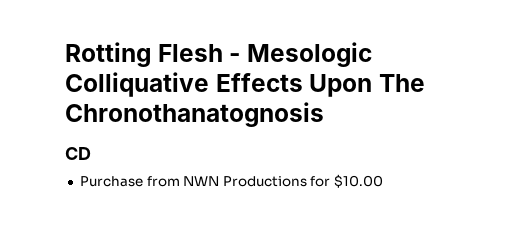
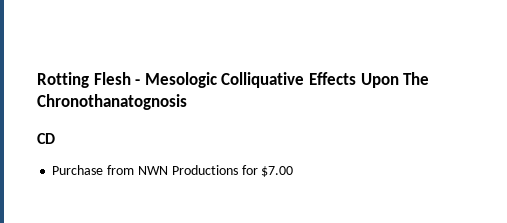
- Purchase from NWN Productions for $10.00
+ Purchase from NWN Productions for $7.00

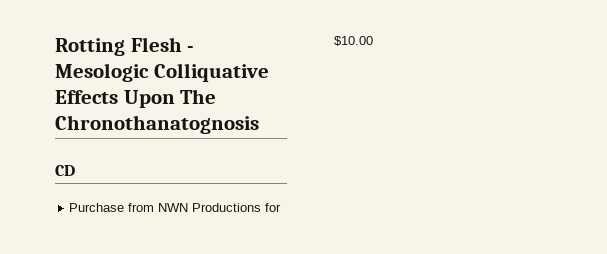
- Purchase from NWN Productions for $7.00
+ Purchase from NWN Productions for $10.00

